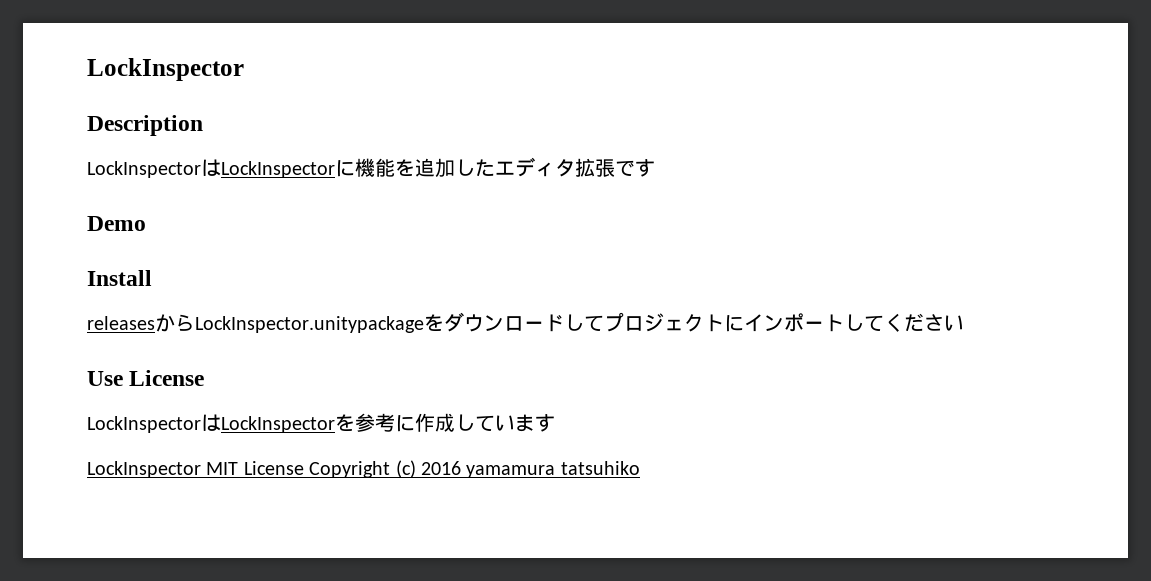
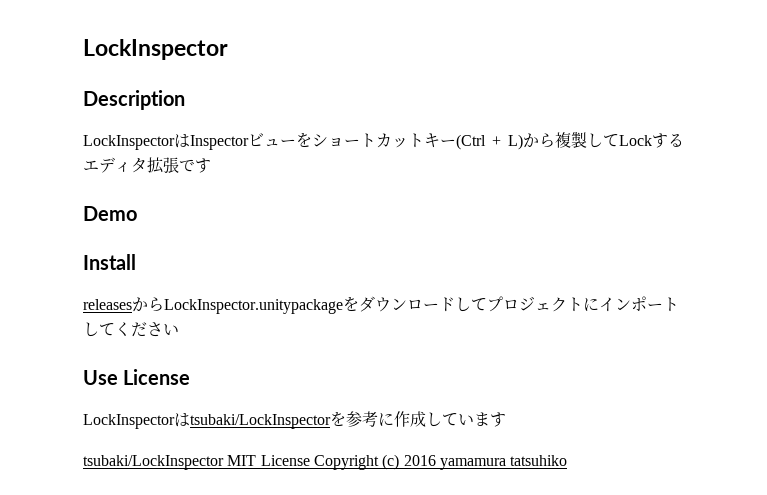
- LockInspectorはLockInspectorに機能を追加したエディタ拡張です
+ LockInspectorはInspectorビューをショートカットキー(Ctrl + L)から複製してLockするエディタ拡張です
- LockInspectorはLockInspectorを参考に作成しています
+ LockInspectorはtsubaki/LockInspectorを参考に作成しています
- LockInspector MIT License Copyright (c) 2016 yamamura tatsuhiko
+ tsubaki/LockInspector MIT License Copyright (c) 2016 yamamura tatsuhiko

